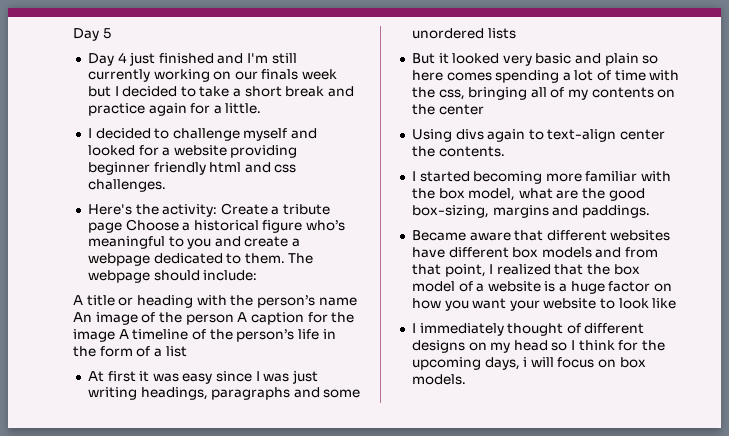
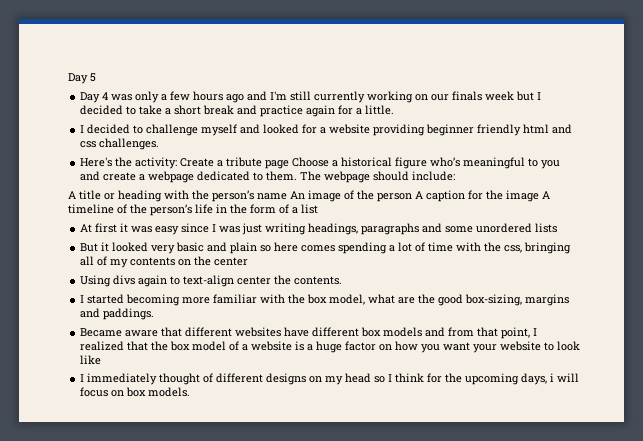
- Day 4 just finished and I'm still currently working on our finals week but I decided to take a short break and practice again for a little.
+ Day 4 was only a few hours ago and I'm still currently working on our finals week but I decided to take a short break and practice again for a little.

